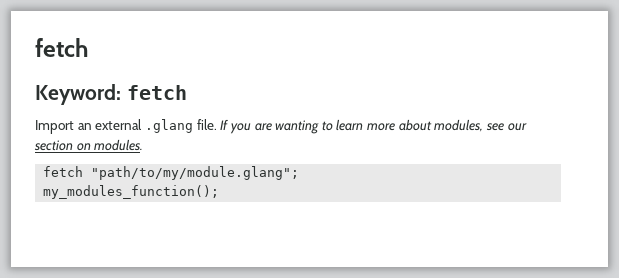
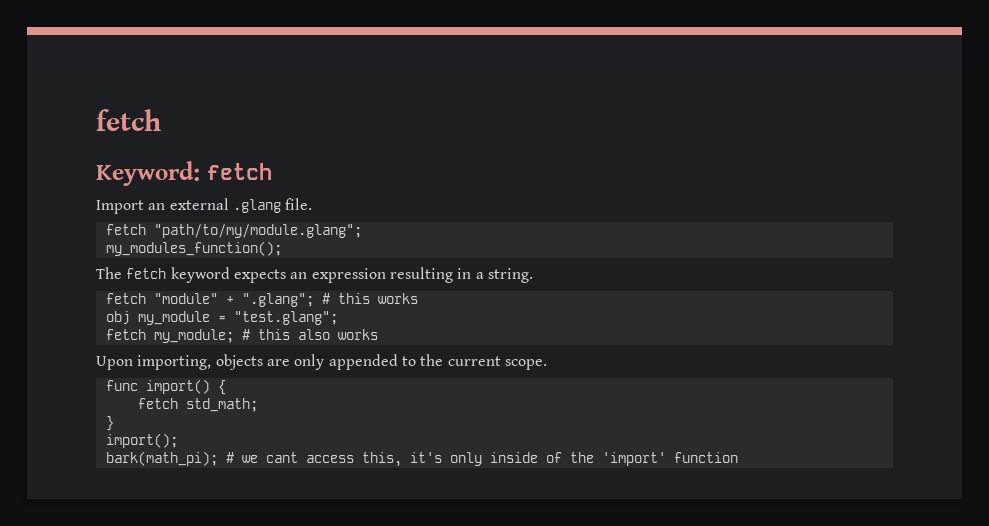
- Import an external .glang file. If you are wanting to learn more about modules, see our section on modules.
+ Import an external .glang file.
  fetch "path/to/my/module.glang";
  my_modules_function();
+ The fetch keyword expects an expression resulting in a string.
+ fetch "module" + ".glang"; # this works
+ obj my_module = "test.glang";
+ fetch my_module; # this also works
+ Upon importing, objects are only appended to the current scope.
+ func import() {
+ fetch std_math;
+ }
+ import();
+ bark(math_pi); # we cant access this, it's only inside of the 'import' function

